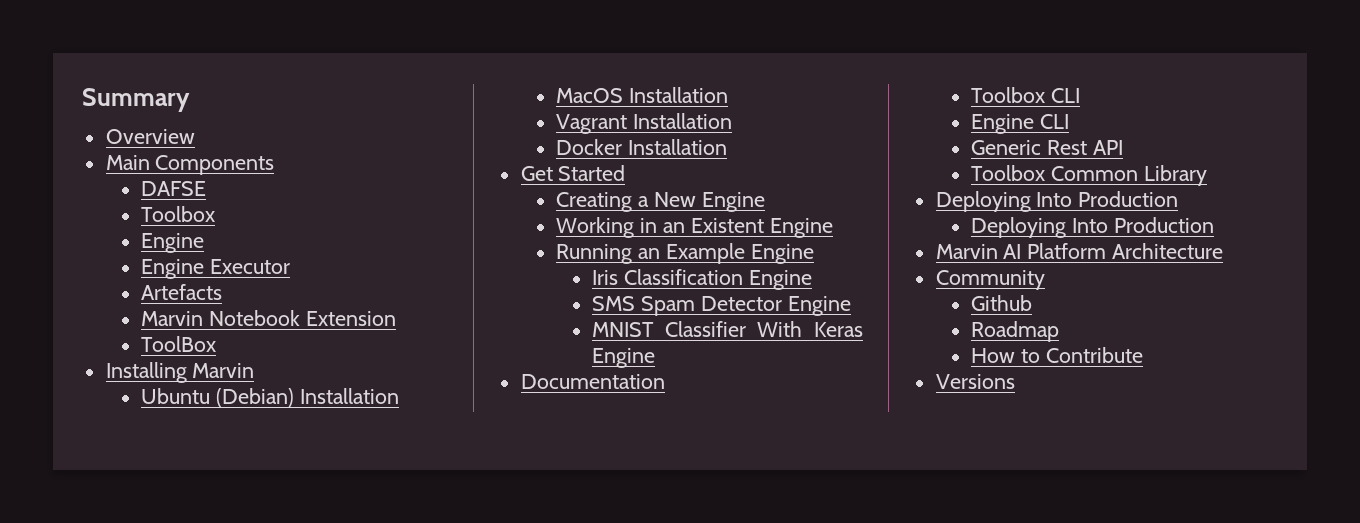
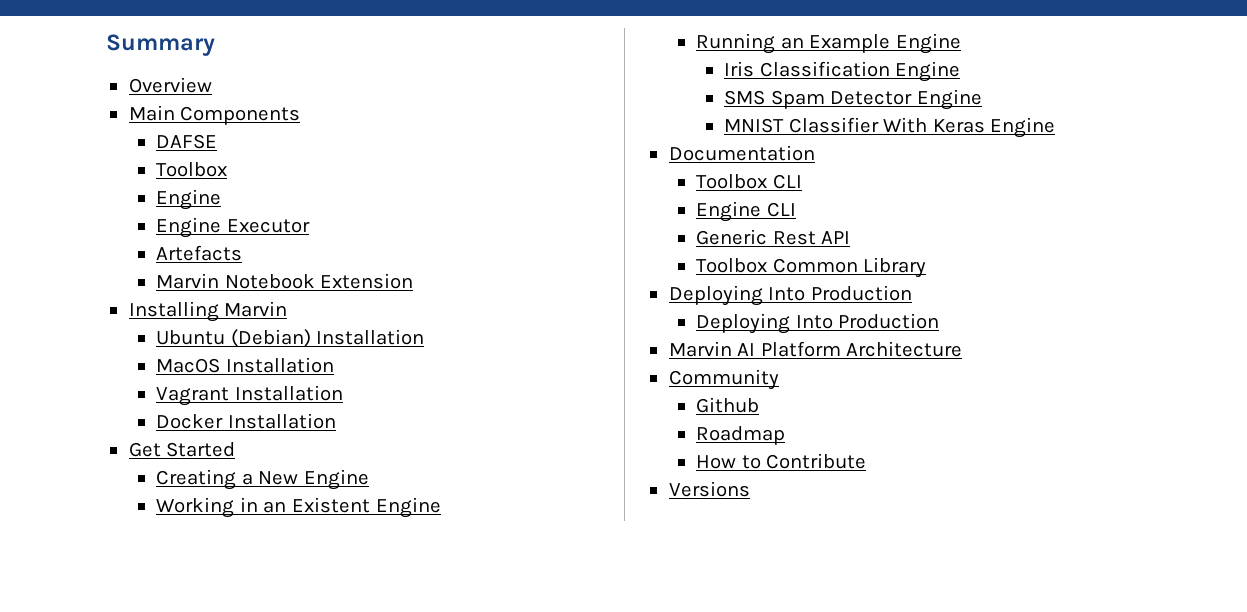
- ToolBox

